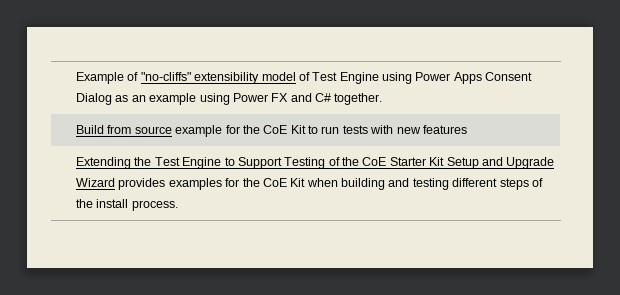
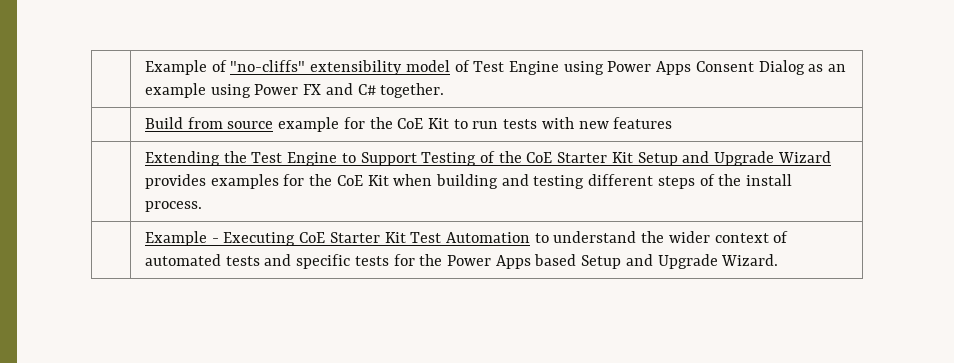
+ | Example - Executing CoE Starter Kit Test Automation to understand the wider context of automated tests and specific tests for the Power Apps based Setup and Upgrade Wizard.

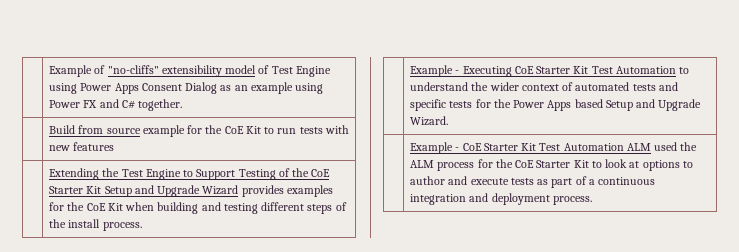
+ | Example - CoE Starter Kit Test Automation ALM used the ALM process for the CoE Starter Kit to look at options to author and execute tests as part of a continuous integration and deployment process.

